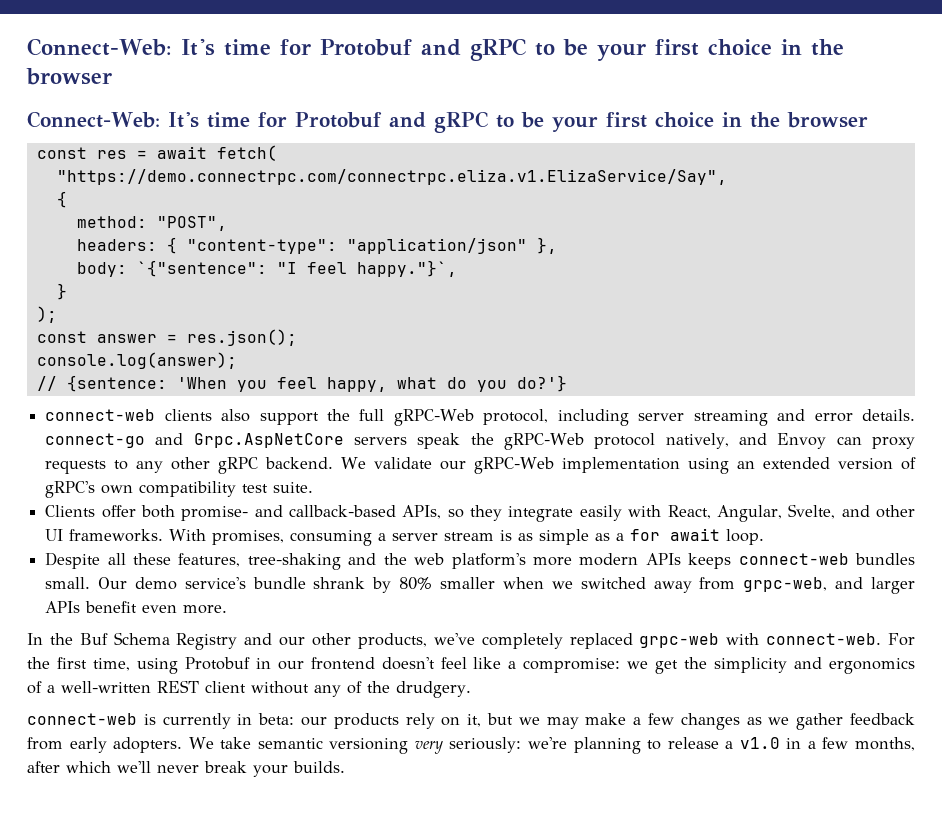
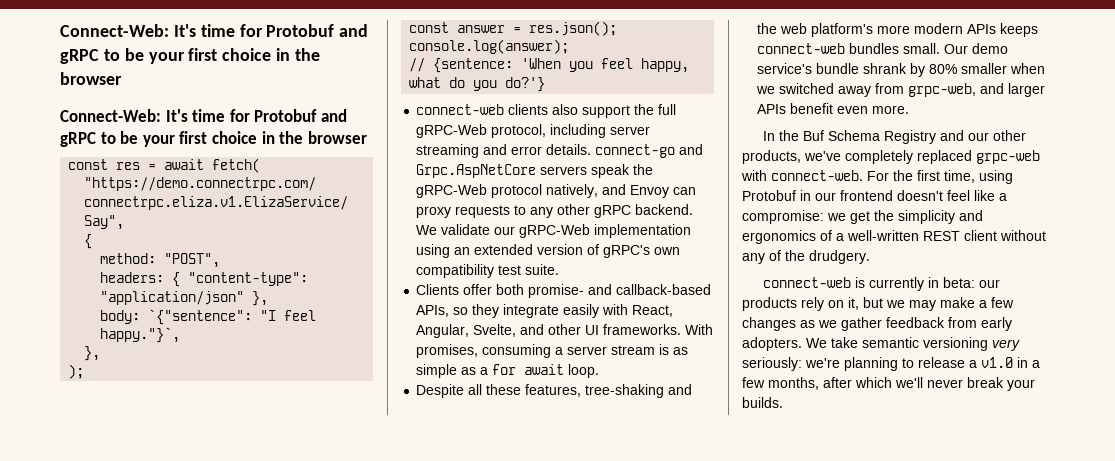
  body: `{"sentence": "I feel happy."}`,
- }
+ },

